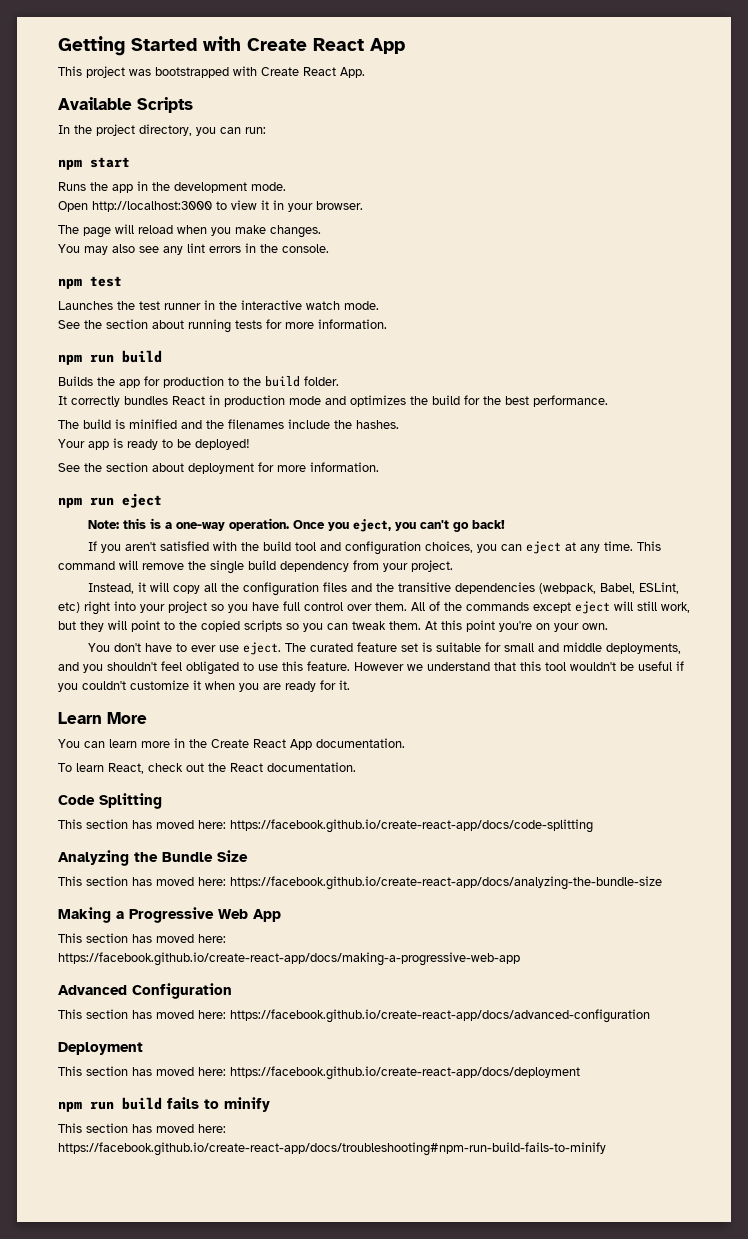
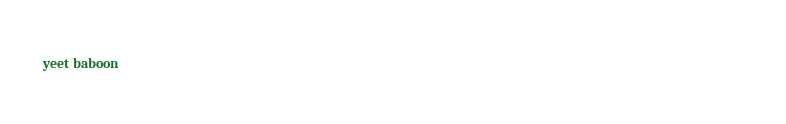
- Getting Started with Create React App
- This project was bootstrapped with Create React App.
- Available Scripts
- In the project directory, you can run:
- npm start
- Runs the app in the development mode.
- Open http://localhost:3000 to view it in your browser.
- The page will reload when you make changes.
- You may also see any lint errors in the console.
- npm test
- Launches the test runner in the interactive watch mode.
- See the section about running tests for more information.
- npm run build
- Builds the app for production to the build folder.
- It correctly bundles React in production mode and optimizes the build for the best performance.
- The build is minified and the filenames include the hashes.
- Your app is ready to be deployed!
- See the section about deployment for more information.
- npm run eject
- Note: this is a one-way operation. Once you eject, you can't go back!
- If you aren't satisfied with the build tool and configuration choices, you can eject at any time. This command will remove the single build dependency from your project.
- Instead, it will copy all the configuration files and the transitive dependencies (webpack, Babel, ESLint, etc) right into your project so you have full control over them. All of the commands except eject will still work, but they will point to the copied scripts so you can tweak them. At this point you're on your own.
- You don't have to ever use eject. The curated feature set is suitable for small and middle deployments, and you shouldn't feel obligated to use this feature. However we understand that this tool wouldn't be useful if you couldn't customize it when you are ready for it.
- Learn More
- You can learn more in the Create React App documentation.
- To learn React, check out the React documentation.
- Code Splitting
- This section has moved here: https://facebook.github.io/create-react-app/docs/code-splitting
- Analyzing the Bundle Size
- This section has moved here: https://facebook.github.io/create-react-app/docs/analyzing-the-bundle-size
- Making a Progressive Web App
- This section has moved here: https://facebook.github.io/create-react-app/docs/making-a-progressive-web-app
- Advanced Configuration
- This section has moved here: https://facebook.github.io/create-react-app/docs/advanced-configuration
- Deployment
- This section has moved here: https://facebook.github.io/create-react-app/docs/deployment
- npm run build fails to minify
- This section has moved here: https://facebook.github.io/create-react-app/docs/troubleshooting#npm-run-build-fails-to-minify
+ yeet baboon

